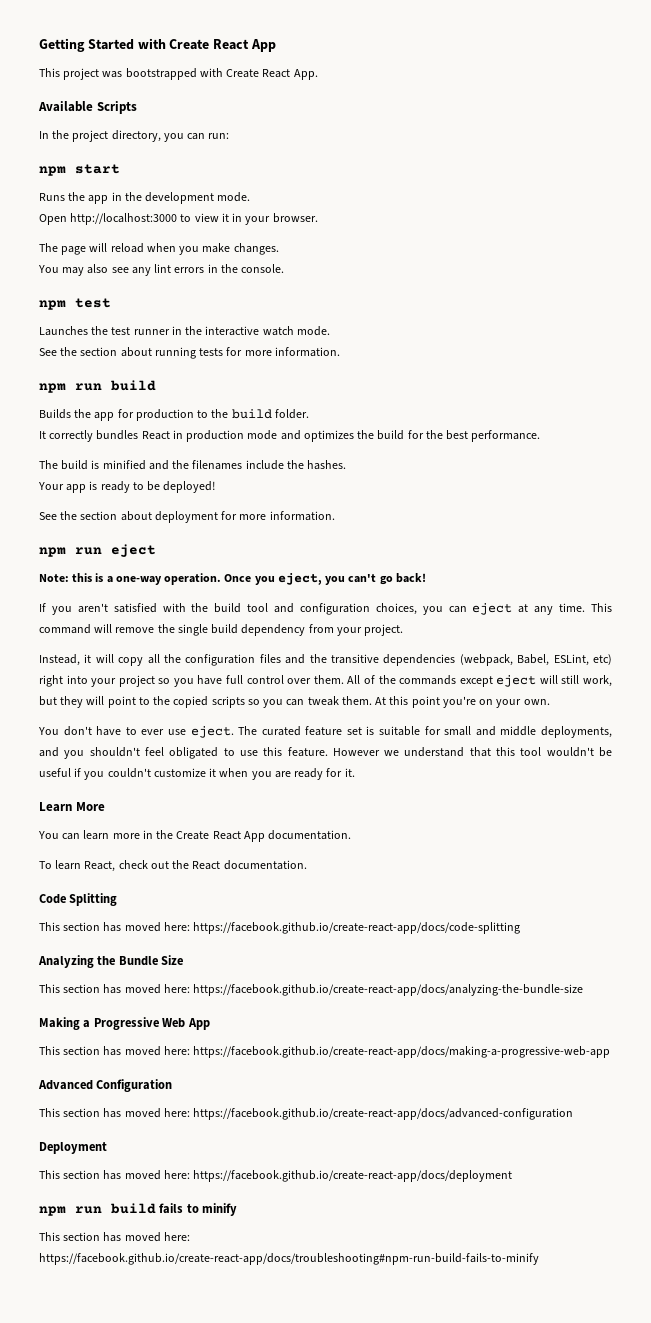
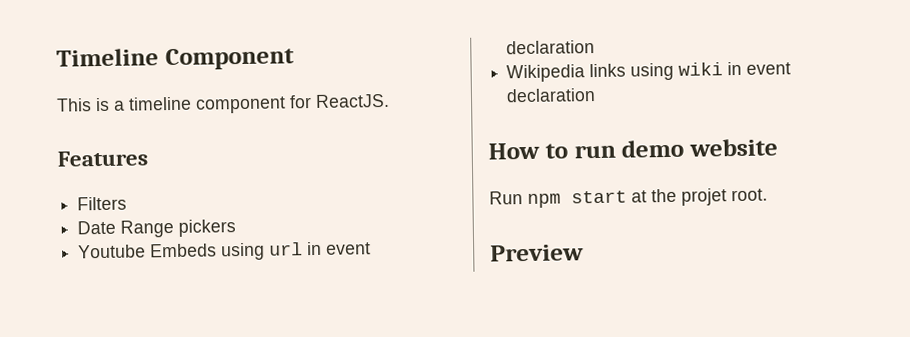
- Getting Started with Create React App
- This project was bootstrapped with Create React App.
- Available Scripts
- In the project directory, you can run:
- npm start
- Runs the app in the development mode.
- Open http://localhost:3000 to view it in your browser.
- The page will reload when you make changes.
- You may also see any lint errors in the console.
- npm test
- Launches the test runner in the interactive watch mode.
- See the section about running tests for more information.
- npm run build
- Builds the app for production to the build folder.
- It correctly bundles React in production mode and optimizes the build for the best performance.
- The build is minified and the filenames include the hashes.
- Your app is ready to be deployed!
- See the section about deployment for more information.
- npm run eject
- Note: this is a one-way operation. Once you eject, you can't go back!
- If you aren't satisfied with the build tool and configuration choices, you can eject at any time. This command will remove the single build dependency from your project.
- Instead, it will copy all the configuration files and the transitive dependencies (webpack, Babel, ESLint, etc) right into your project so you have full control over them. All of the commands except eject will still work, but they will point to the copied scripts so you can tweak them. At this point you're on your own.
- You don't have to ever use eject. The curated feature set is suitable for small and middle deployments, and you shouldn't feel obligated to use this feature. However we understand that this tool wouldn't be useful if you couldn't customize it when you are ready for it.
- Learn More
- You can learn more in the Create React App documentation.
- To learn React, check out the React documentation.
- Code Splitting
- This section has moved here: https://facebook.github.io/create-react-app/docs/code-splitting
- Analyzing the Bundle Size
- This section has moved here: https://facebook.github.io/create-react-app/docs/analyzing-the-bundle-size
- Making a Progressive Web App
- This section has moved here: https://facebook.github.io/create-react-app/docs/making-a-progressive-web-app
- Advanced Configuration
- This section has moved here: https://facebook.github.io/create-react-app/docs/advanced-configuration
- Deployment
- This section has moved here: https://facebook.github.io/create-react-app/docs/deployment
- npm run build fails to minify
- This section has moved here: https://facebook.github.io/create-react-app/docs/troubleshooting#npm-run-build-fails-to-minify
+ Timeline Component
+ This is a timeline component for ReactJS.
+ Features
+ Filters
+ Date Range pickers
+ Youtube Embeds using url in event declaration
+ Wikipedia links using wiki in event declaration
+ How to run demo website
+ Run npm start at the projet root.
+ Preview

